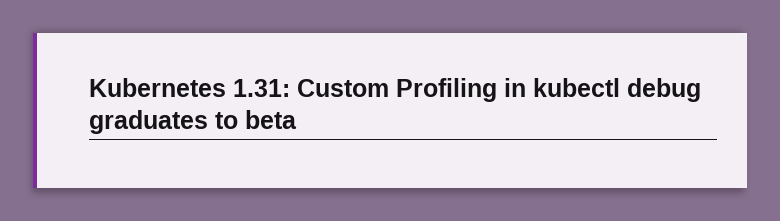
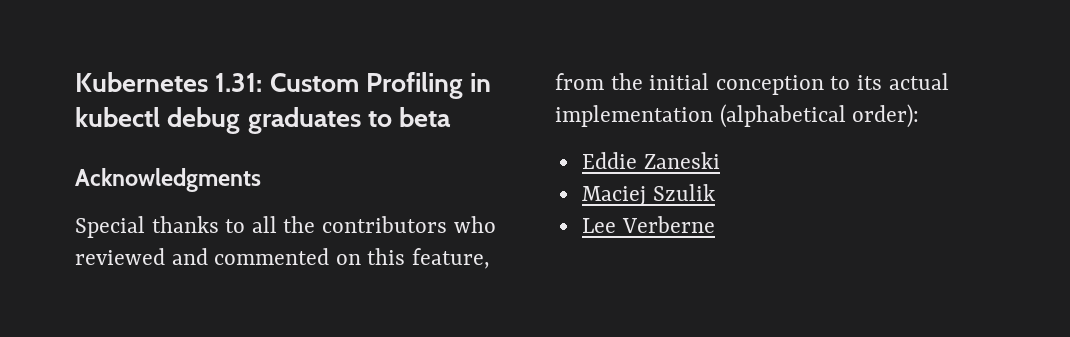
+ Acknowledgments
+ Special thanks to all the contributors who reviewed and commented on this feature, from the initial conception to its actual implementation (alphabetical order):
+ Eddie Zaneski
+ Maciej Szulik
+ Lee Verberne

